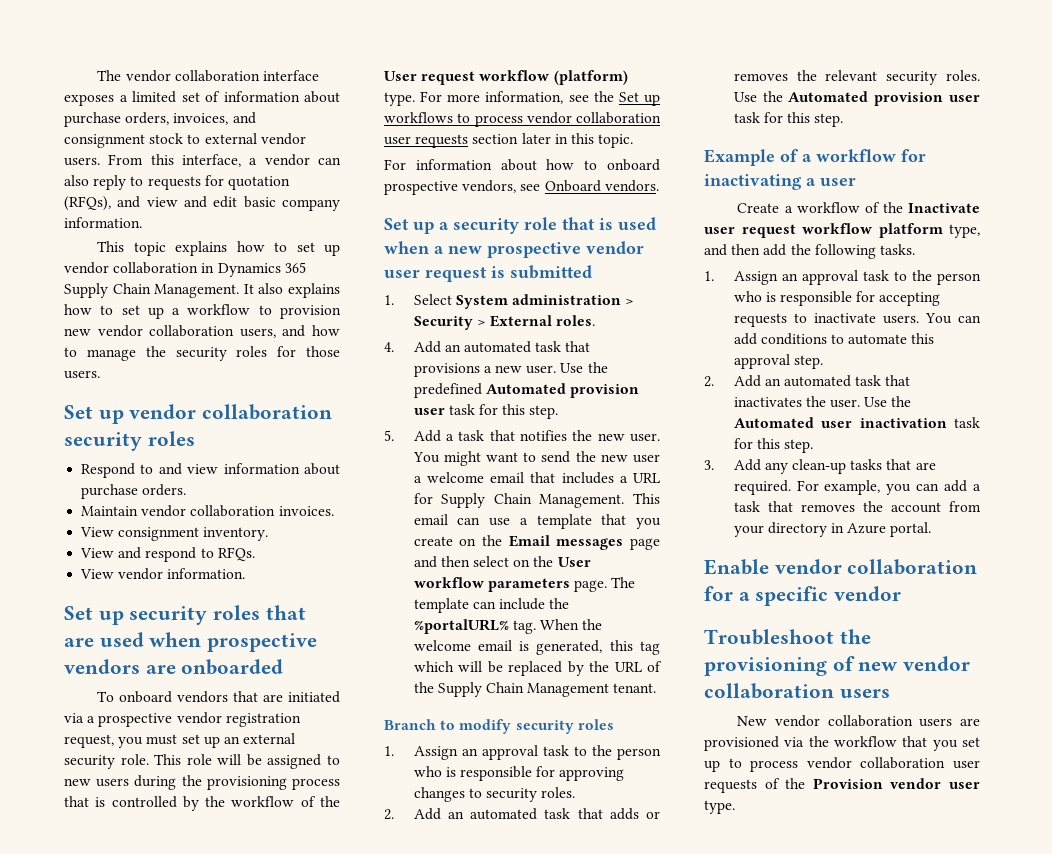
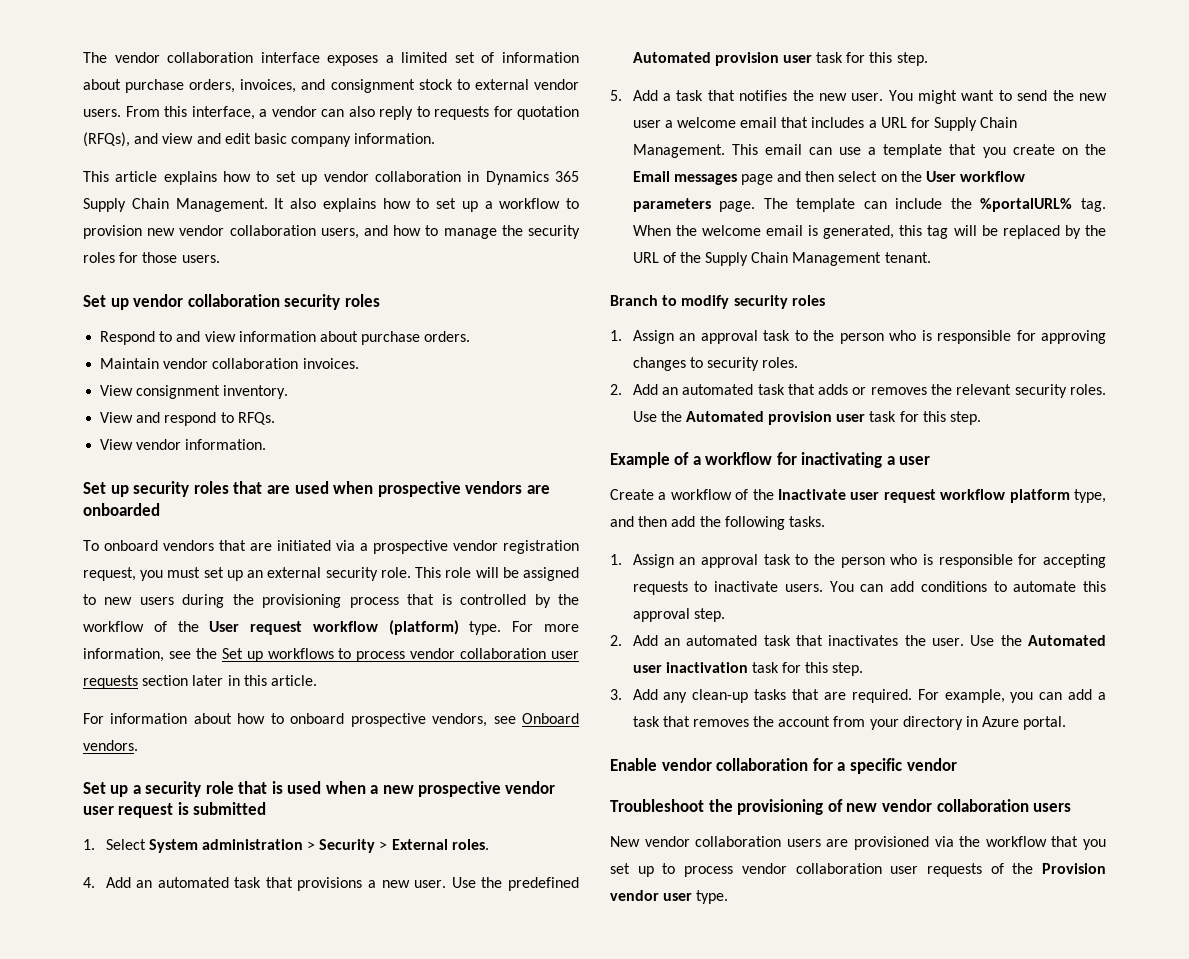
- This topic explains how to set up vendor collaboration in Dynamics 365 Supply Chain Management.
+ This article explains how to set up vendor collaboration in Dynamics 365 Supply Chain Management.
- For more information, see the Set up workflows to process vendor collaboration user requests section later in this topic.
+ For more information, see the Set up workflows to process vendor collaboration user requests section later in this article.
- When the welcome email is generated, this tag which will be replaced by the URL of the Supply Chain Management tenant.
+ When the welcome email is generated, this tag will be replaced by the URL of the Supply Chain Management tenant.

